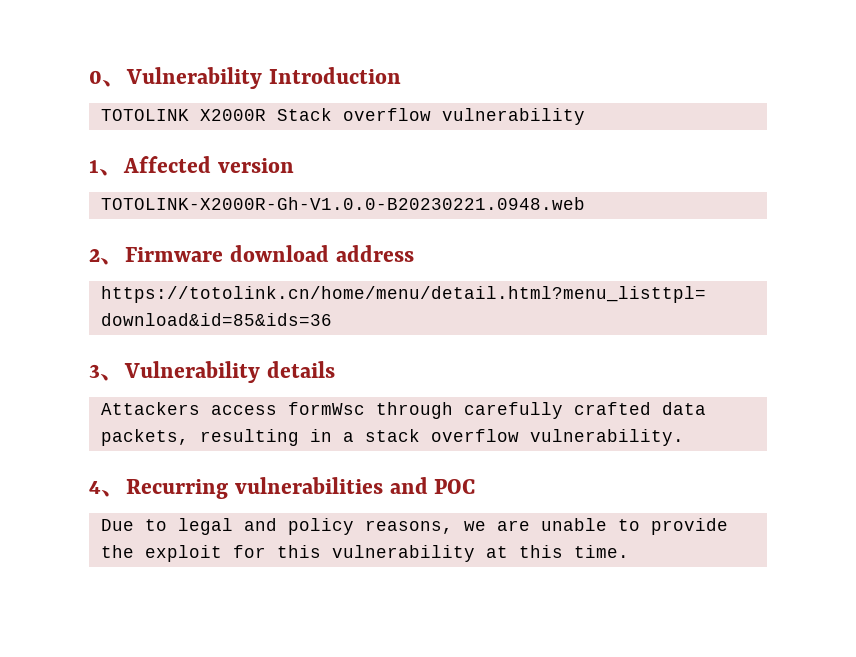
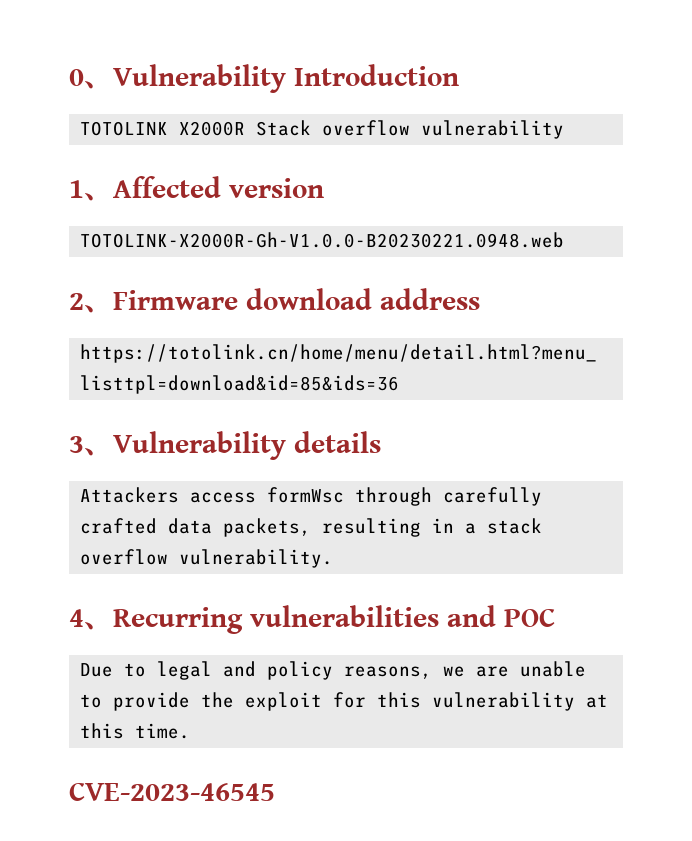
+ CVE-2023-46545

